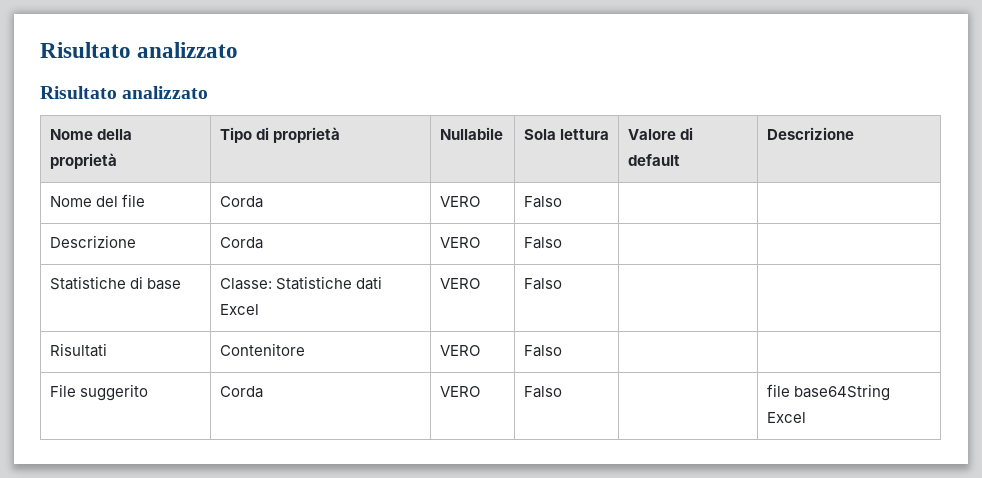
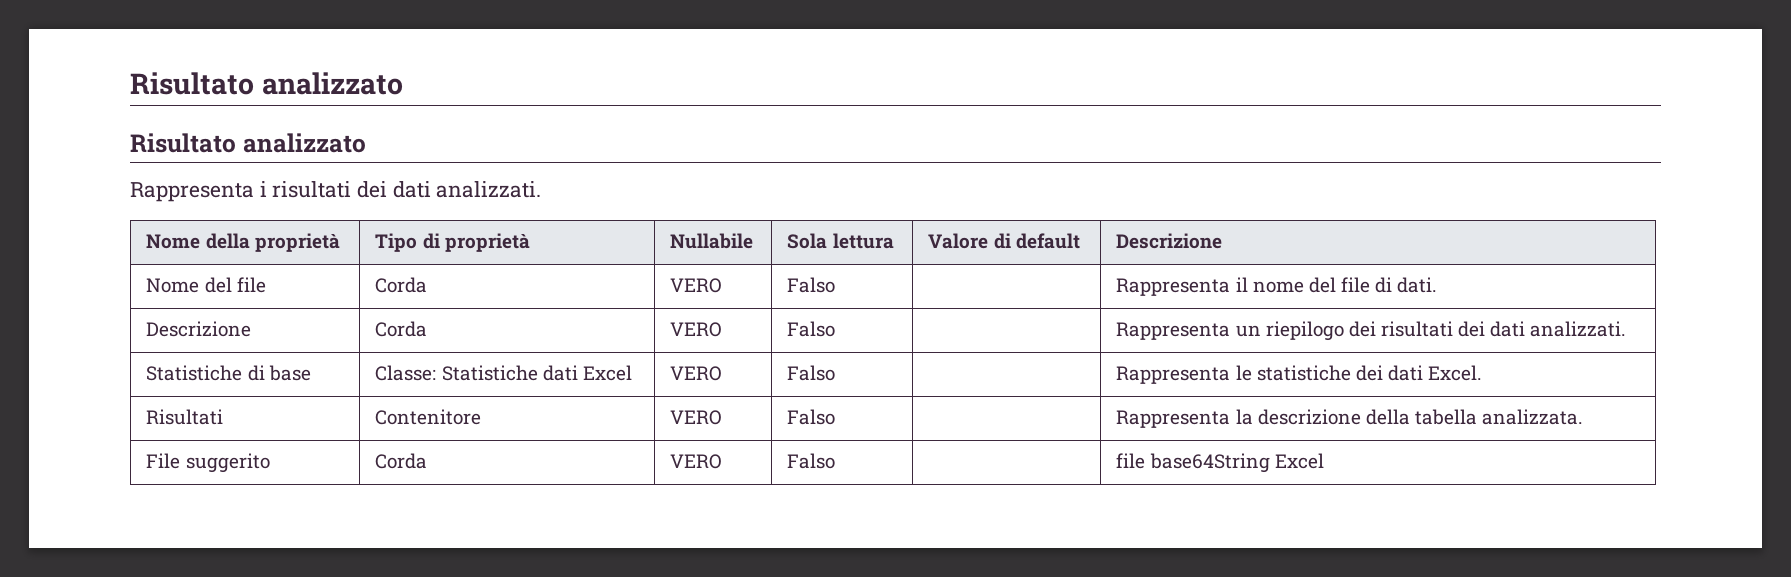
+ Rappresenta i risultati dei dati analizzati.
- Nome del file | Corda | VERO | Falso | |
- Descrizione | Corda | VERO | Falso | |
+ Nome del file | Corda | VERO | Falso | | Rappresenta il nome del file di dati.
+ Descrizione | Corda | VERO | Falso | | Rappresenta un riepilogo dei risultati dei dati analizzati.
- Statistiche di base | Classe: Statistiche dati Excel | VERO | Falso | |
- Risultati | Contenitore | VERO | Falso | |
+ Statistiche di base | Classe: Statistiche dati Excel | VERO | Falso | | Rappresenta le statistiche dei dati Excel.
+ Risultati | Contenitore | VERO | Falso | | Rappresenta la descrizione della tabella analizzata.

